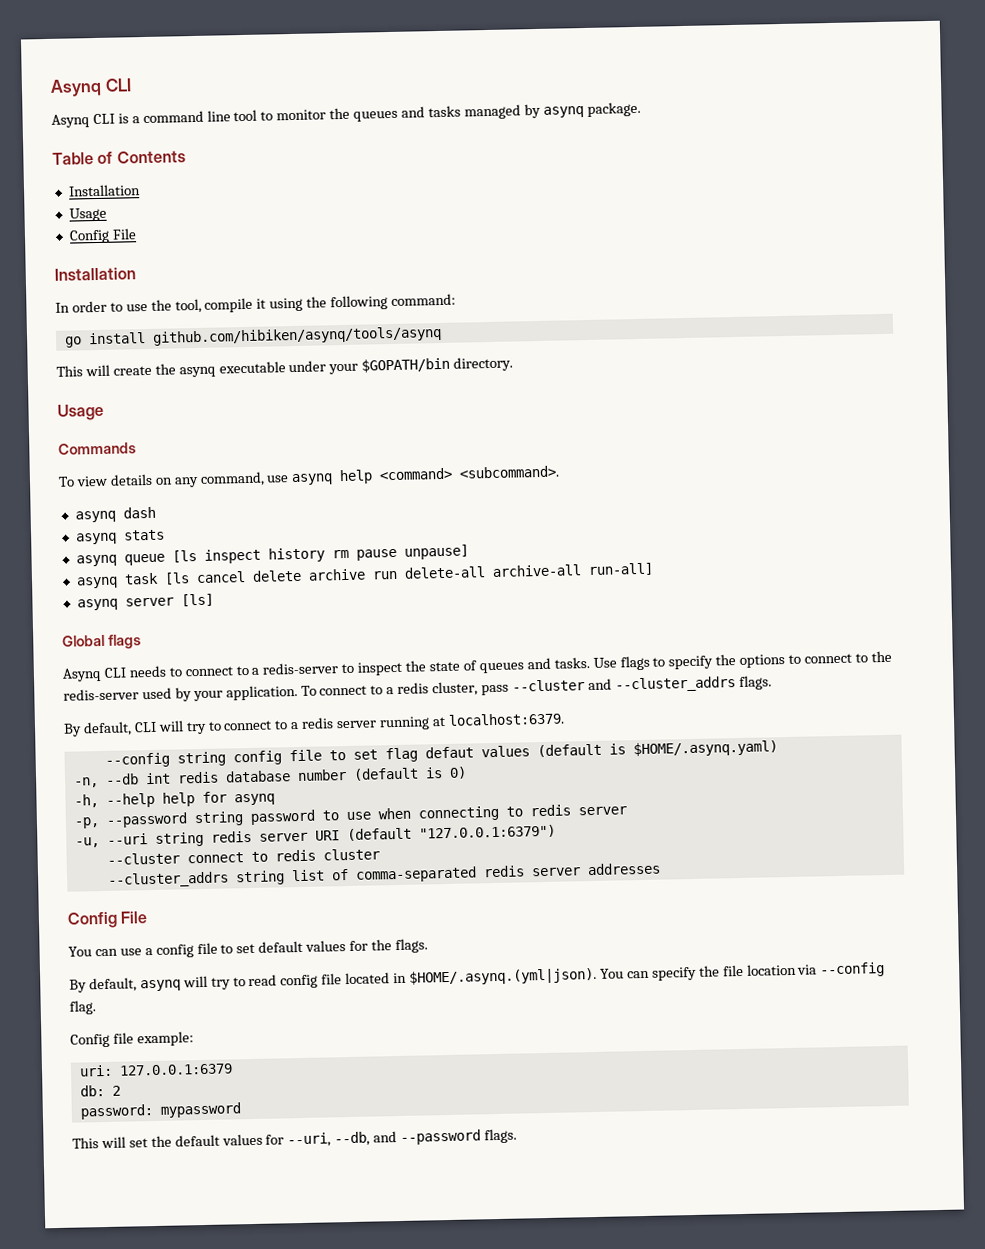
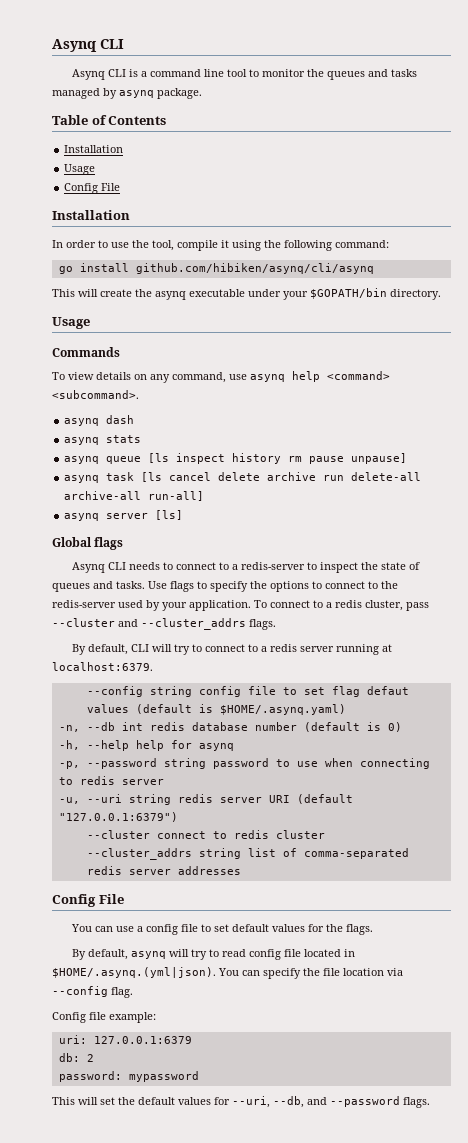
- go install github.com/hibiken/asynq/tools/asynq
+ go install github.com/hibiken/asynq/cli/asynq

